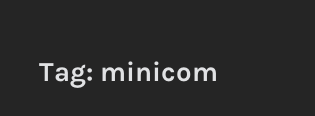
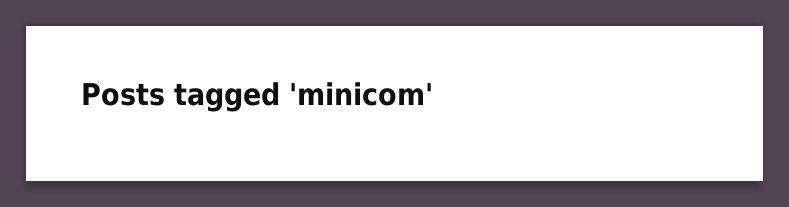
- Tag: minicom
+ Posts tagged 'minicom'

